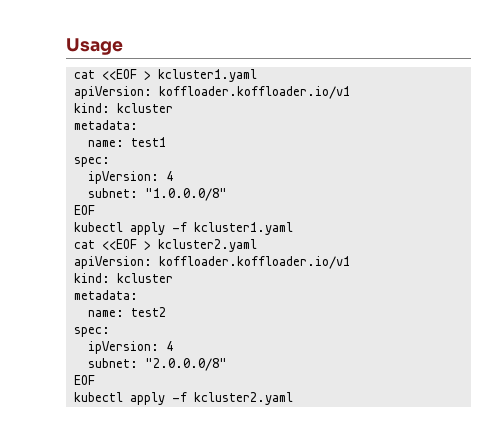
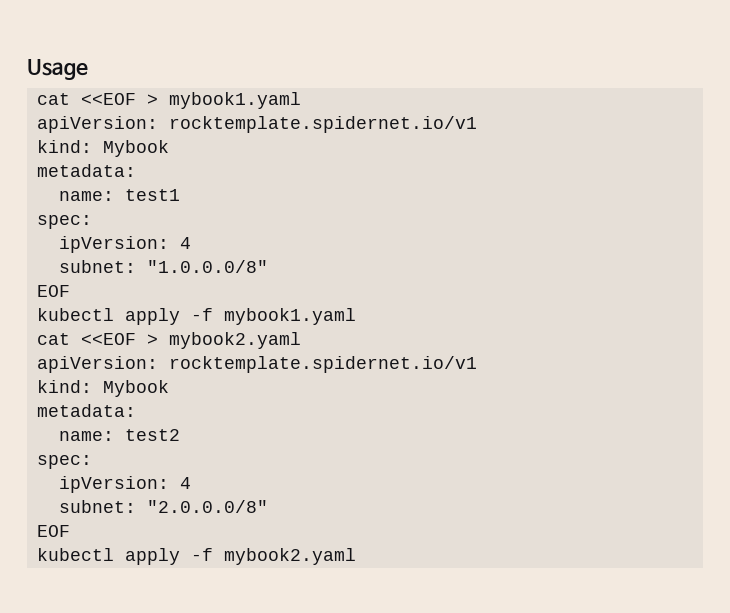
- cat <<EOF > kcluster1.yaml
- apiVersion: koffloader.koffloader.io/v1
- kind: kcluster
+ cat <<EOF > mybook1.yaml
+ apiVersion: rocktemplate.spidernet.io/v1
+ kind: Mybook
- kubectl apply -f kcluster1.yaml
- cat <<EOF > kcluster2.yaml
- apiVersion: koffloader.koffloader.io/v1
- kind: kcluster
+ kubectl apply -f mybook1.yaml
+ cat <<EOF > mybook2.yaml
+ apiVersion: rocktemplate.spidernet.io/v1
+ kind: Mybook
- kubectl apply -f kcluster2.yaml
+ kubectl apply -f mybook2.yaml

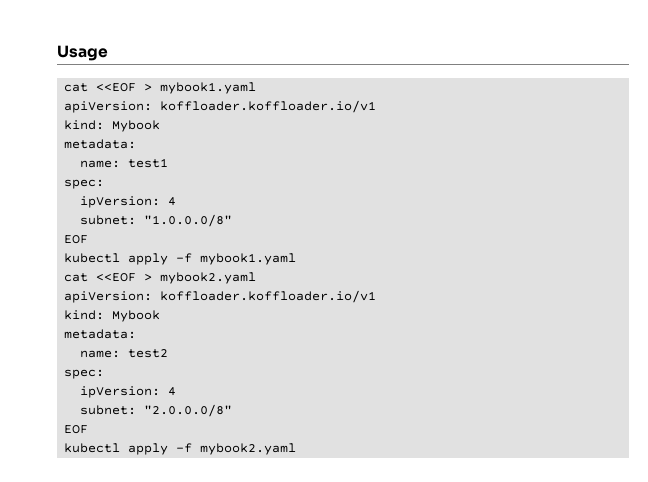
  cat <<EOF > mybook1.yaml
- apiVersion: rocktemplate.spidernet.io/v1
+ apiVersion: koffloader.koffloader.io/v1
  cat <<EOF > mybook2.yaml
- apiVersion: rocktemplate.spidernet.io/v1
+ apiVersion: koffloader.koffloader.io/v1

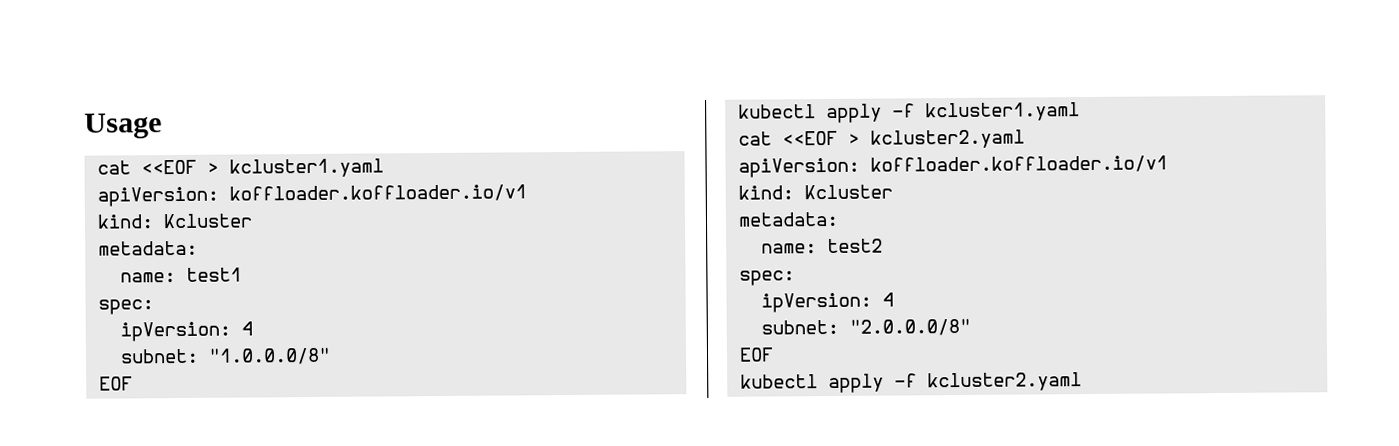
- cat <<EOF > mybook1.yaml
+ cat <<EOF > kcluster1.yaml
  apiVersion: koffloader.koffloader.io/v1
- kind: Mybook
+ kind: Kcluster
- kubectl apply -f mybook1.yaml
- cat <<EOF > mybook2.yaml
+ kubectl apply -f kcluster1.yaml
+ cat <<EOF > kcluster2.yaml
  apiVersion: koffloader.koffloader.io/v1
- kind: Mybook
+ kind: Kcluster
- kubectl apply -f mybook2.yaml
+ kubectl apply -f kcluster2.yaml

